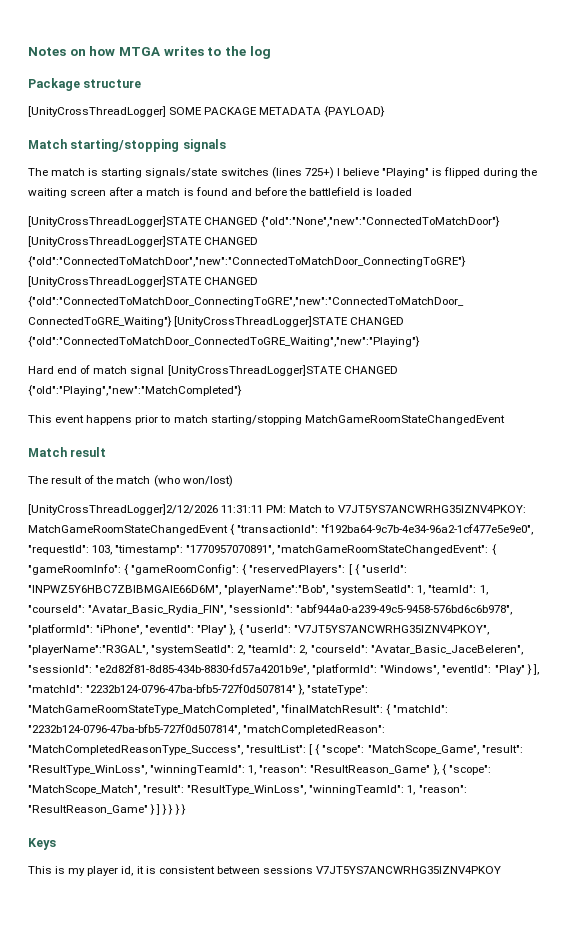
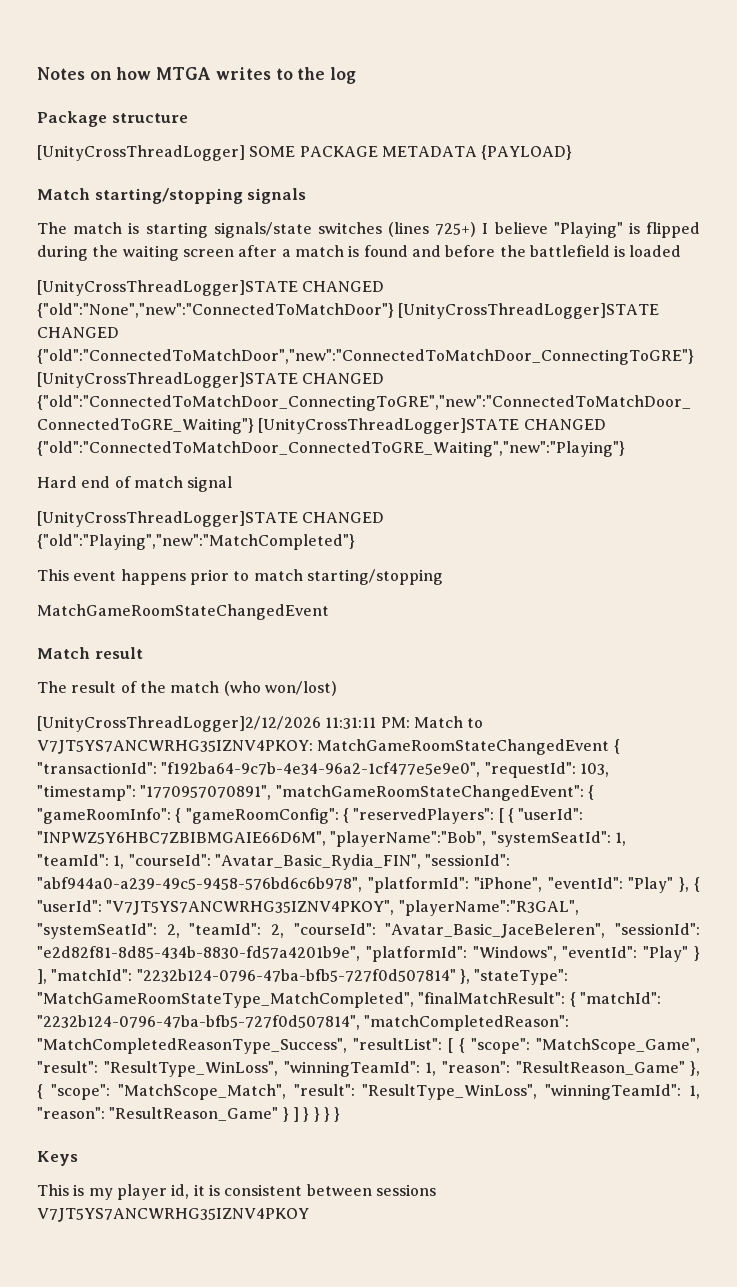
- Hard end of match signal [UnityCrossThreadLogger]STATE CHANGED {"old":"Playing","new":"MatchCompleted"}
+ Hard end of match signal
+ [UnityCrossThreadLogger]STATE CHANGED {"old":"Playing","new":"MatchCompleted"}
- This event happens prior to match starting/stopping MatchGameRoomStateChangedEvent
+ This event happens prior to match starting/stopping
+ MatchGameRoomStateChangedEvent

